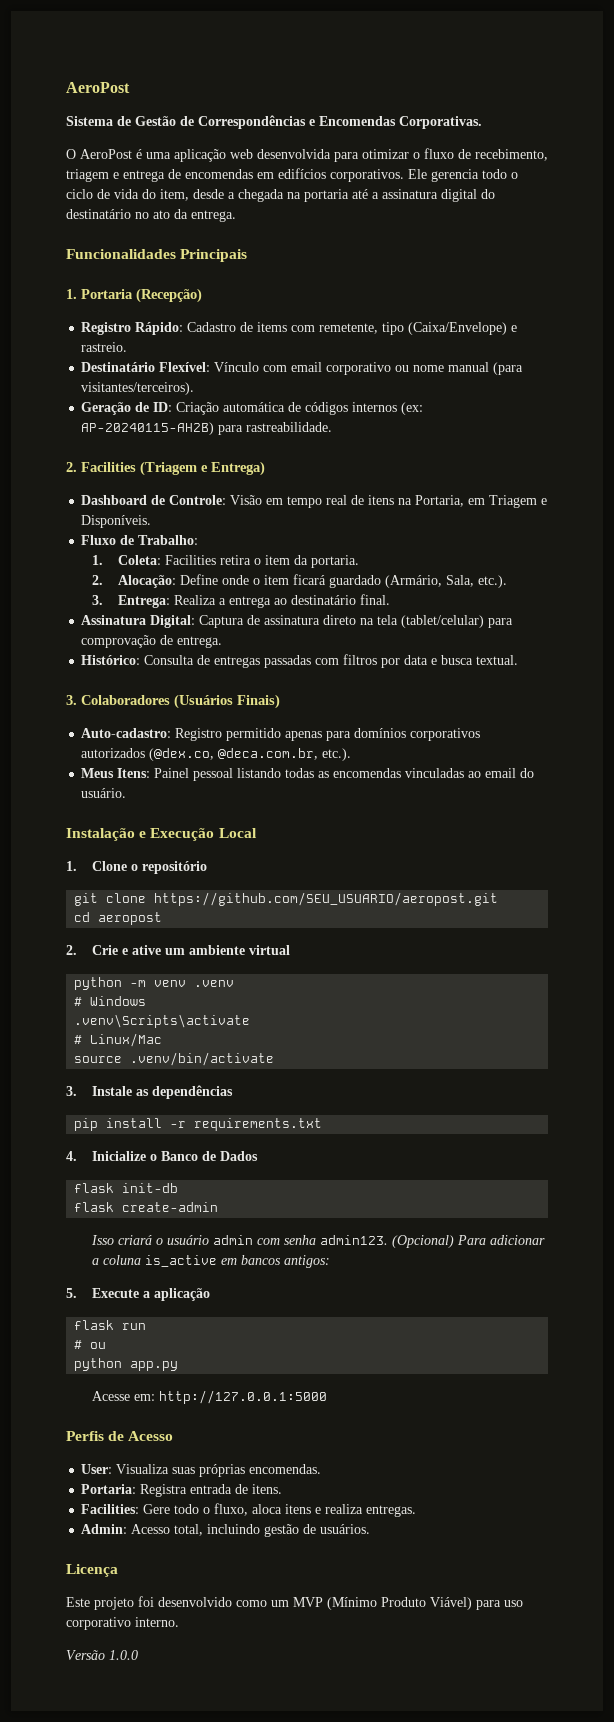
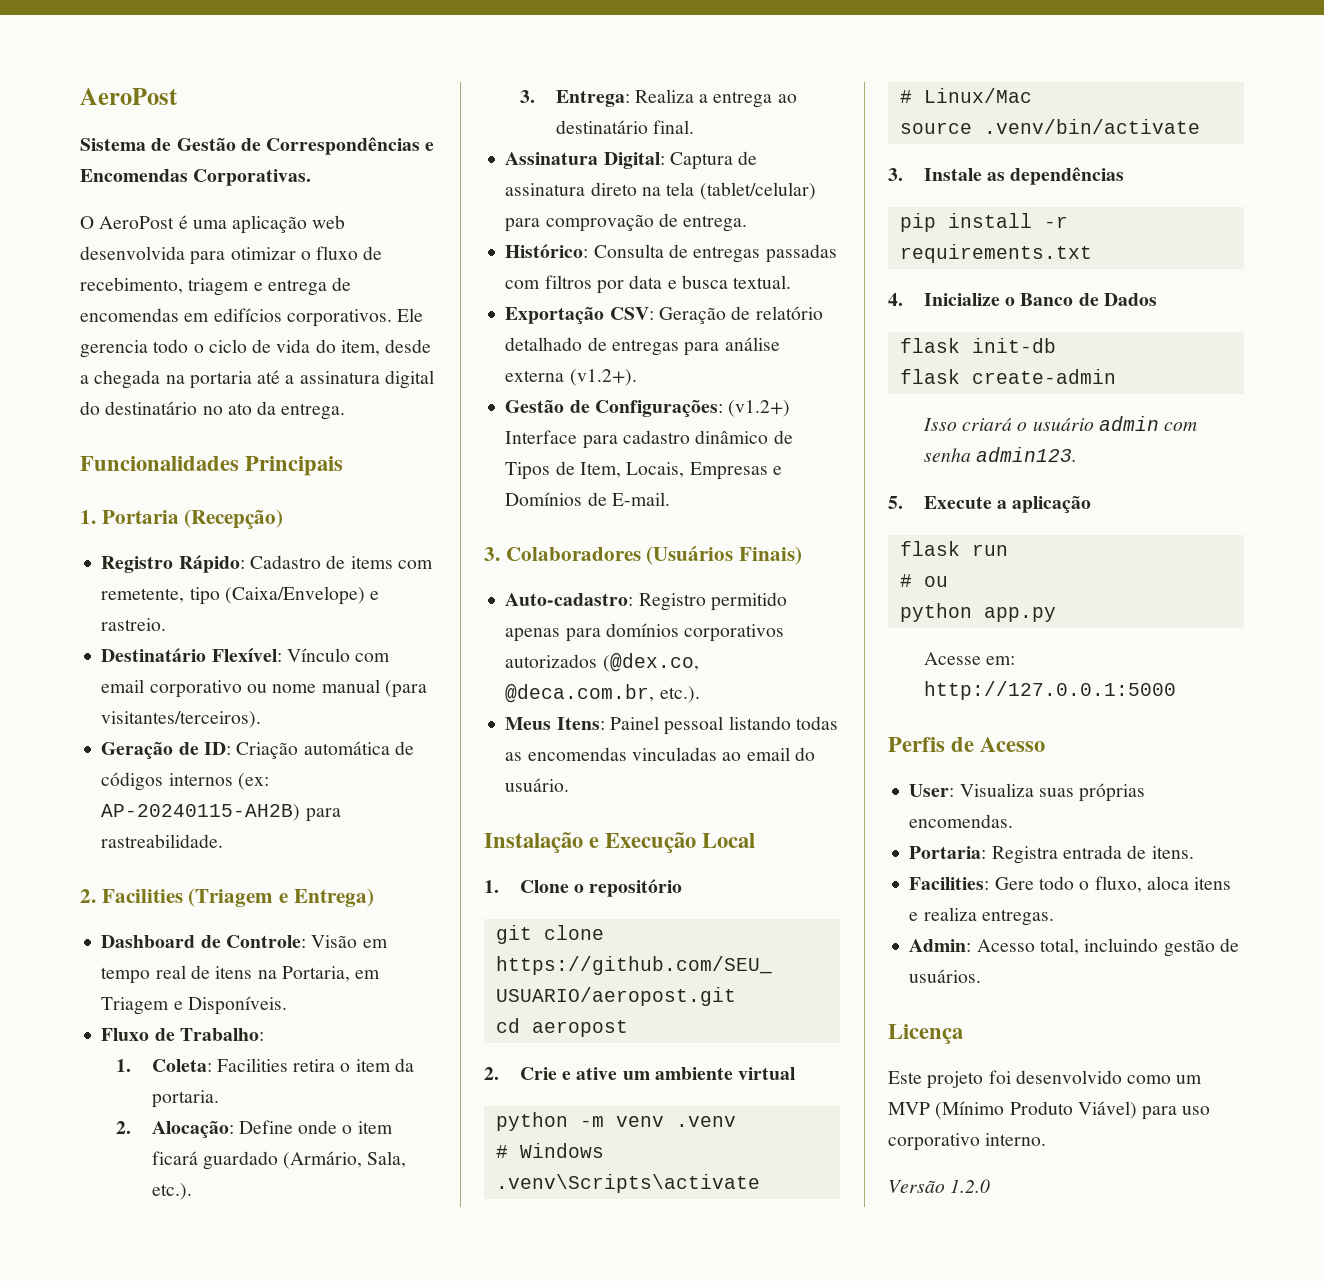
+ Exportação CSV: Geração de relatório detalhado de entregas para análise externa (v1.2+).
+ Gestão de Configurações: (v1.2+) Interface para cadastro dinâmico de Tipos de Item, Locais, Empresas e Domínios de E-mail.
- (Opcional) Para adicionar a coluna is_active em bancos antigos:
- Versão 1.0.0
+ Versão 1.2.0

